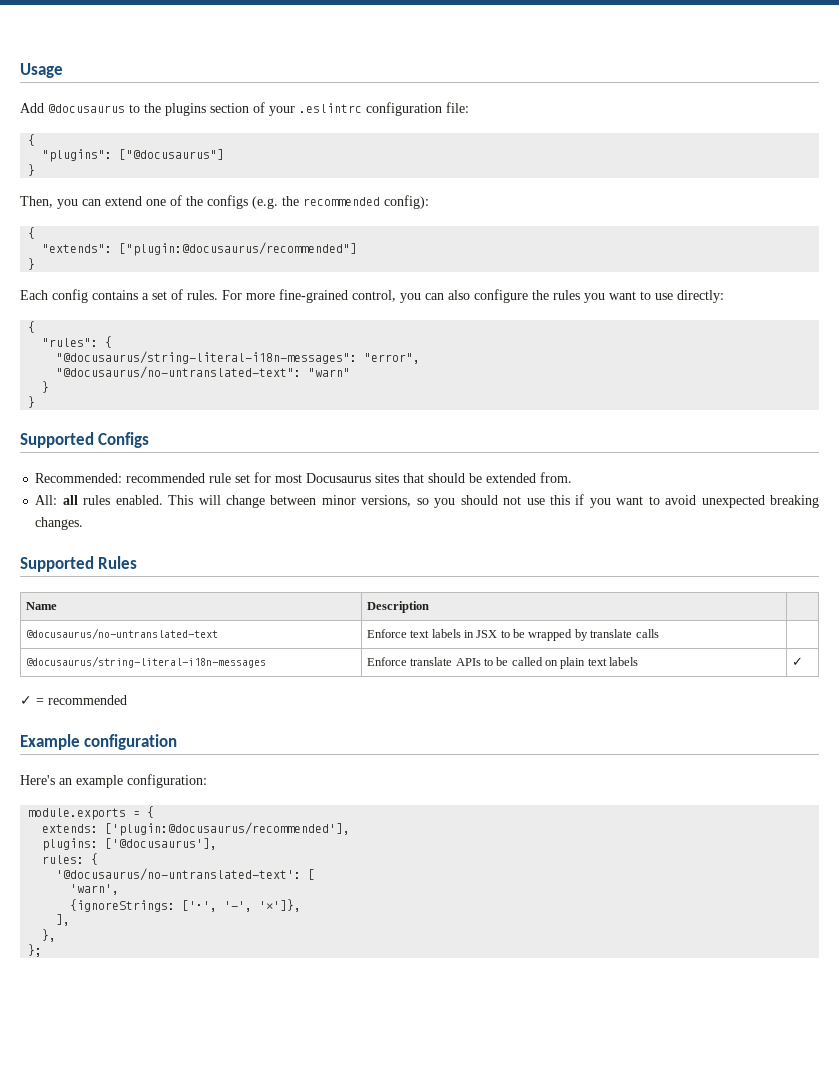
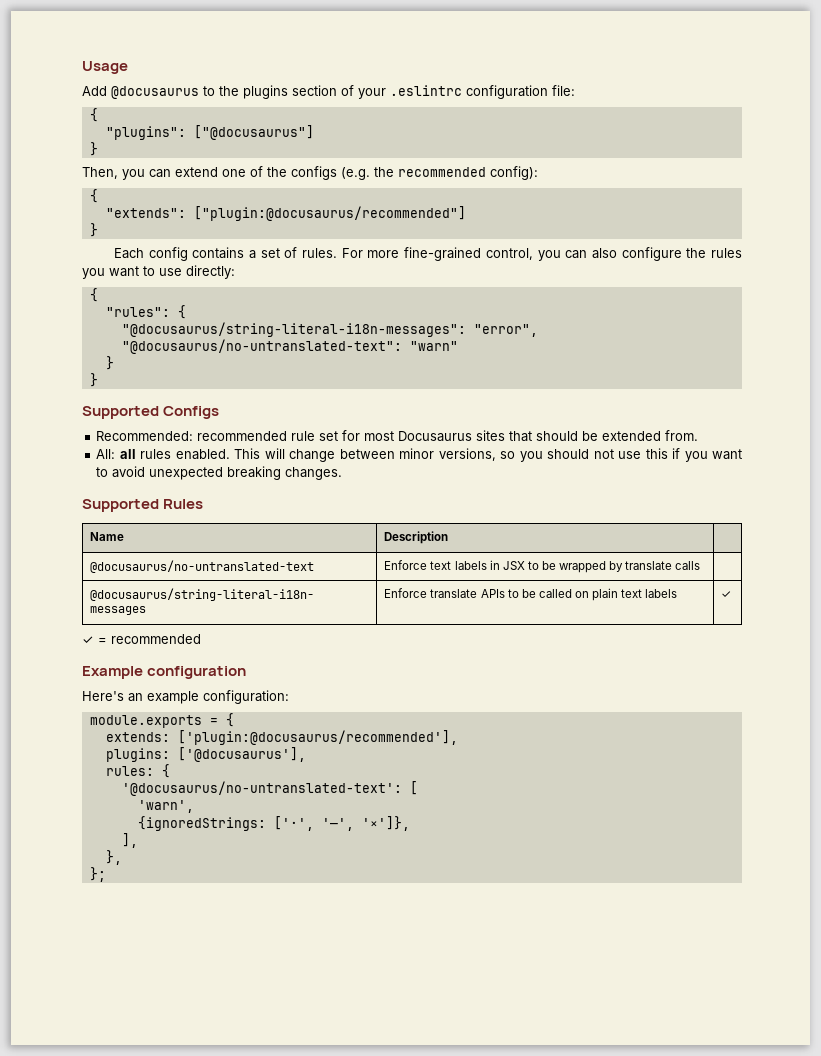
- {ignoreStrings: ['·', '—', '×']},
+ {ignoredStrings: ['·', '—', '×']},

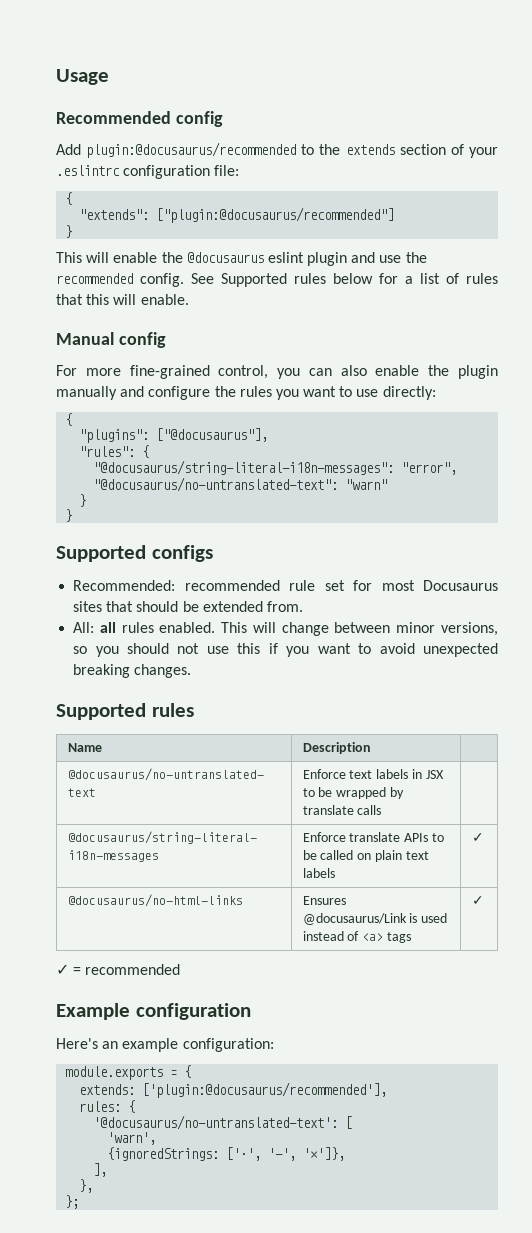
+ Recommended config
- Add @docusaurus to the plugins section of your .eslintrc configuration file:
+ Add plugin:@docusaurus/recommended to the extends section of your .eslintrc configuration file:
- "plugins": ["@docusaurus"]
- }
- Then, you can extend one of the configs (e.g. the recommended config):
- {
  "extends": ["plugin:@docusaurus/recommended"]
  }
- Each config contains a set of rules. For more fine-grained control, you can also configure the rules you want to use directly:
+ This will enable the @docusaurus eslint plugin and use the recommended config. See Supported rules below for a list of rules that this will enable.
+ Manual config
+ For more fine-grained control, you can also enable the plugin manually and configure the rules you want to use directly:
+ "plugins": ["@docusaurus"],
- Supported Configs
+ Supported configs
  This will change between minor versions, so you should not use this if you want to avoid unexpected breaking changes.
- Supported Rules
+ Supported rules
+ @docusaurus/no-html-links | Ensures @docusaurus/Link is used instead of <a> tags | ✓
- plugins: ['@docusaurus'],

